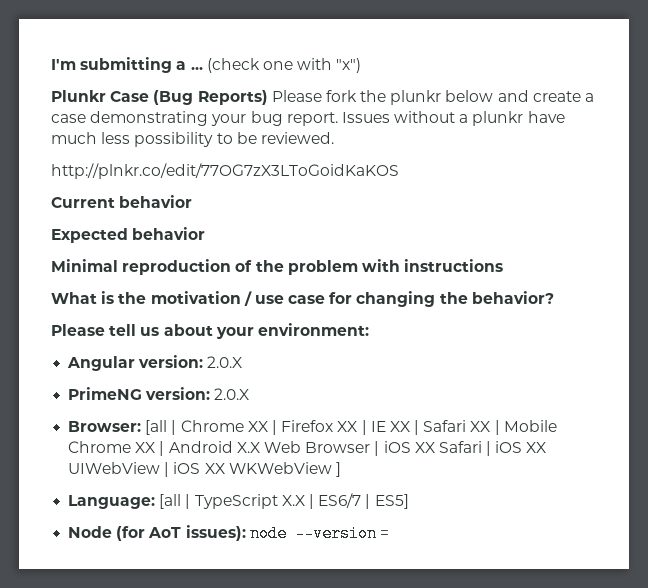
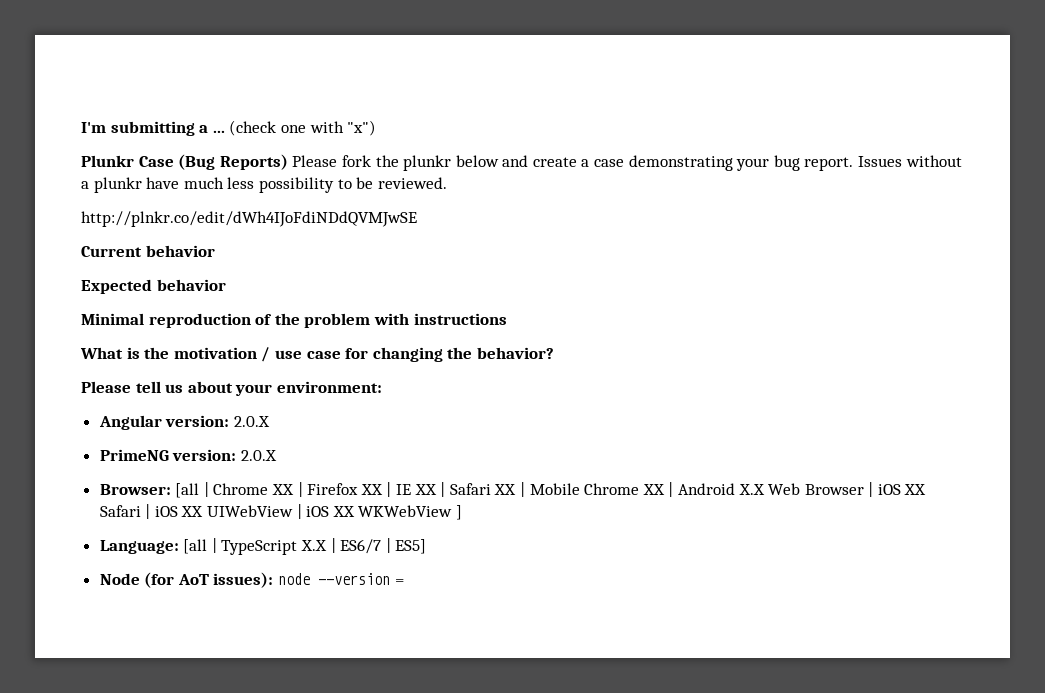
- http://plnkr.co/edit/77OG7zX3LToGoidKaKOS
+ http://plnkr.co/edit/dWh4IJoFdiNDdQVMJwSE

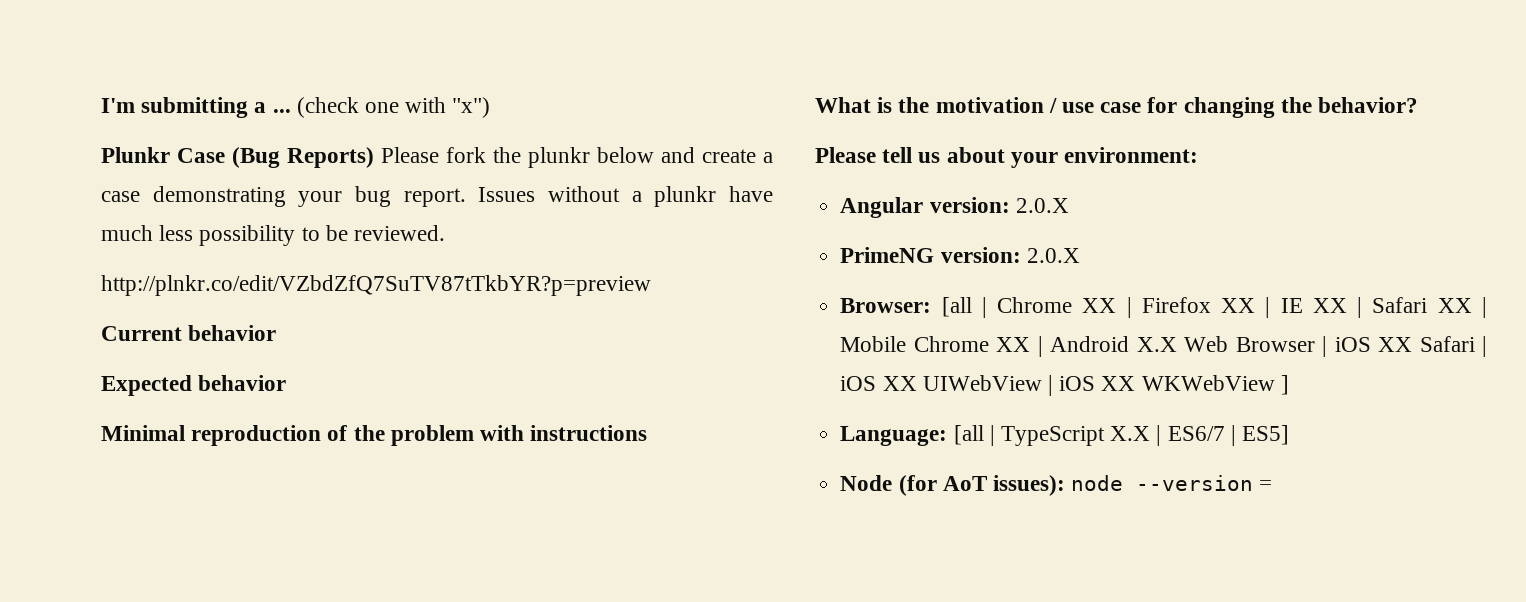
- http://plnkr.co/edit/dWh4IJoFdiNDdQVMJwSE
+ http://plnkr.co/edit/VZbdZfQ7SuTV87tTkbYR?p=preview

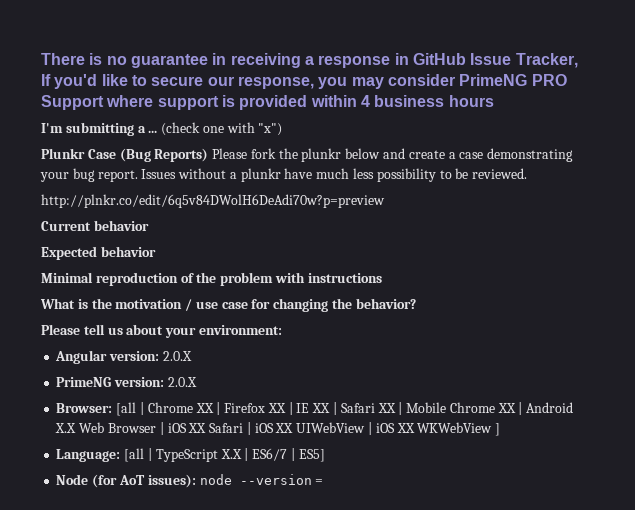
+ There is no guarantee in receiving a response in GitHub Issue Tracker, If you'd like to secure our response, you may consider PrimeNG PRO Support where support is provided within 4 business hours
- http://plnkr.co/edit/VZbdZfQ7SuTV87tTkbYR?p=preview
+ http://plnkr.co/edit/6q5v84DWolH6DeAdi70w?p=preview

